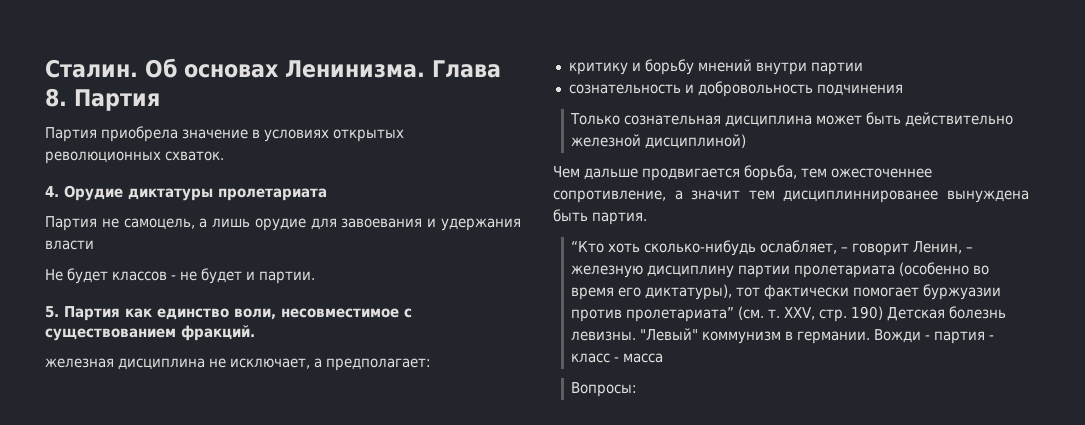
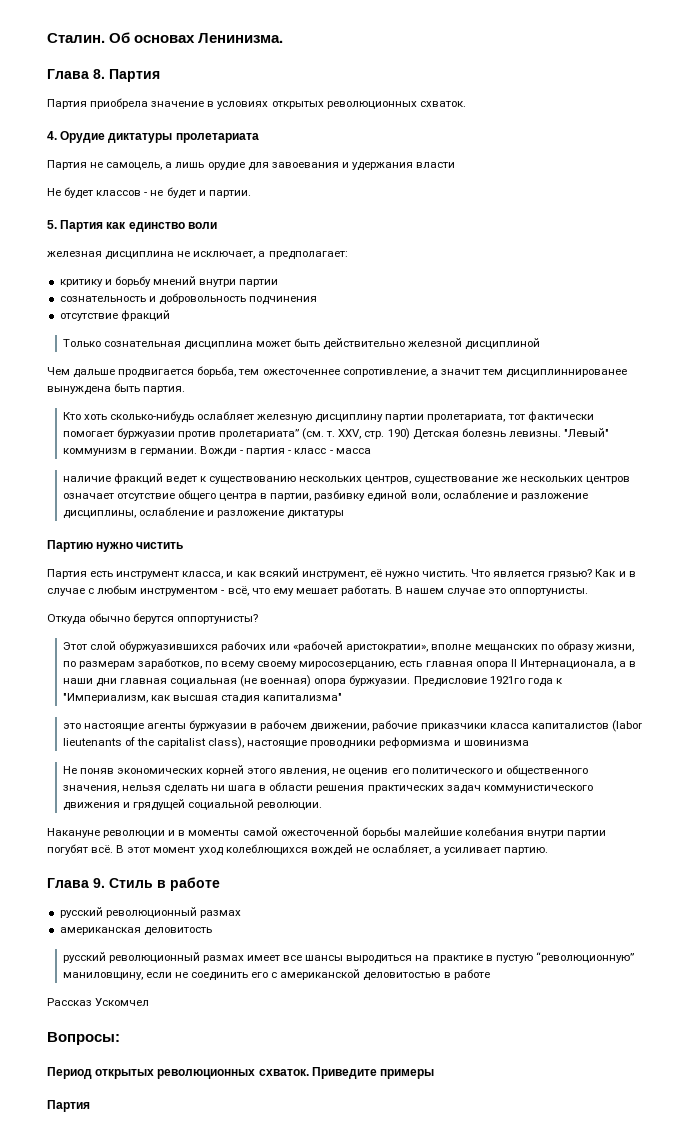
- Об основах Ленинизма. Глава 8. Партия
+ Об основах Ленинизма.
+ Глава 8. Партия
- 5. Партия как единство воли, несовместимое с существованием фракций.
+ 5. Партия как единство воли
+ отсутствие фракций
- Только сознательная дисциплина может быть действительно железной дисциплиной)
+ Только сознательная дисциплина может быть действительно железной дисциплиной
- “Кто хоть сколько-нибудь ослабляет, – говорит Ленин, – железную дисциплину партии пролетариата (особенно во время его диктатуры), тот фактически помогает буржуазии против пролетариата” (см. т. XXV, стр. 190) Детская болезнь левизны.
+ Кто хоть сколько-нибудь ослабляет железную дисциплину партии пролетариата, тот фактически помогает буржуазии против пролетариата” (см. т. XXV, стр. 190) Детская болезнь левизны.
+ наличие фракций ведет к существованию нескольких центров, существование же нескольких центров означает отсутствие общего центра в партии, разбивку единой воли, ослабление и разложение дисциплины, ослабление и разложение диктатуры
+ Партию нужно чистить
+ Партия есть инструмент класса, и как всякий инструмент, её нужно чистить. Что является грязью? Как и в случае с любым инструментом - всё, что ему мешает работать. В нашем случае это оппортунисты.
+ Откуда обычно берутся оппортунисты?
+ Этот слой обуржуазившихся рабочих или «рабочей аристократии», вполне мещанских по образу жизни, по размерам заработков, по всему своему миросозерцанию, есть главная опора II Интернационала, а в наши дни главная социальная (не военная) опора буржуазии. Предисловие 1921го года к "Империализм, как высшая стадия капитализма"
+ это настоящие агенты буржуазии в рабочем движении, рабочие приказчики класса капиталистов (labor lieutenants of the capitalist class), настоящие проводники реформизма и шовинизма
+ Не поняв экономических корней этого явления, не оценив его политического и общественного значения, нельзя сделать ни шага в области решения практических задач коммунистического движения и грядущей социальной революции.
+ Накануне революции и в моменты самой ожесточенной борьбы малейшие колебания внутри партии погубят всё. В этот момент уход колеблющихся вождей не ослабляет, а усиливает партию.
+ Глава 9. Стиль в работе
+ русский революционный размах
+ американская деловитость
+ русский революционный размах имеет все шансы выродиться на практике в пустую “революционную” маниловщину, если не соединить его с американской деловитостью в работе
+ Рассказ Ускомчел
  Вопросы:
+ Период открытых революционных схваток. Приведите примеры
+ Партия

